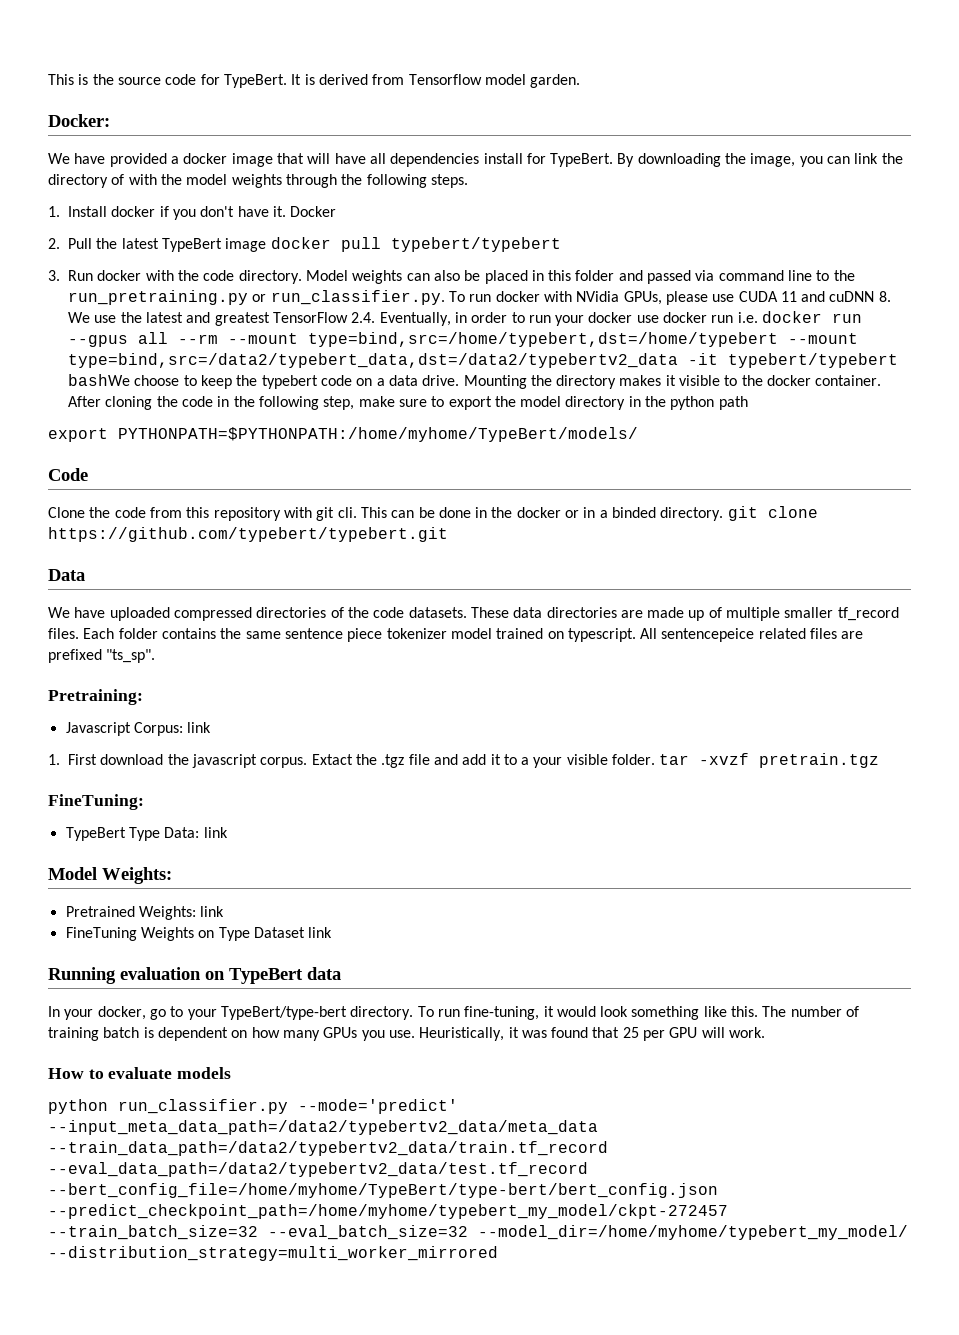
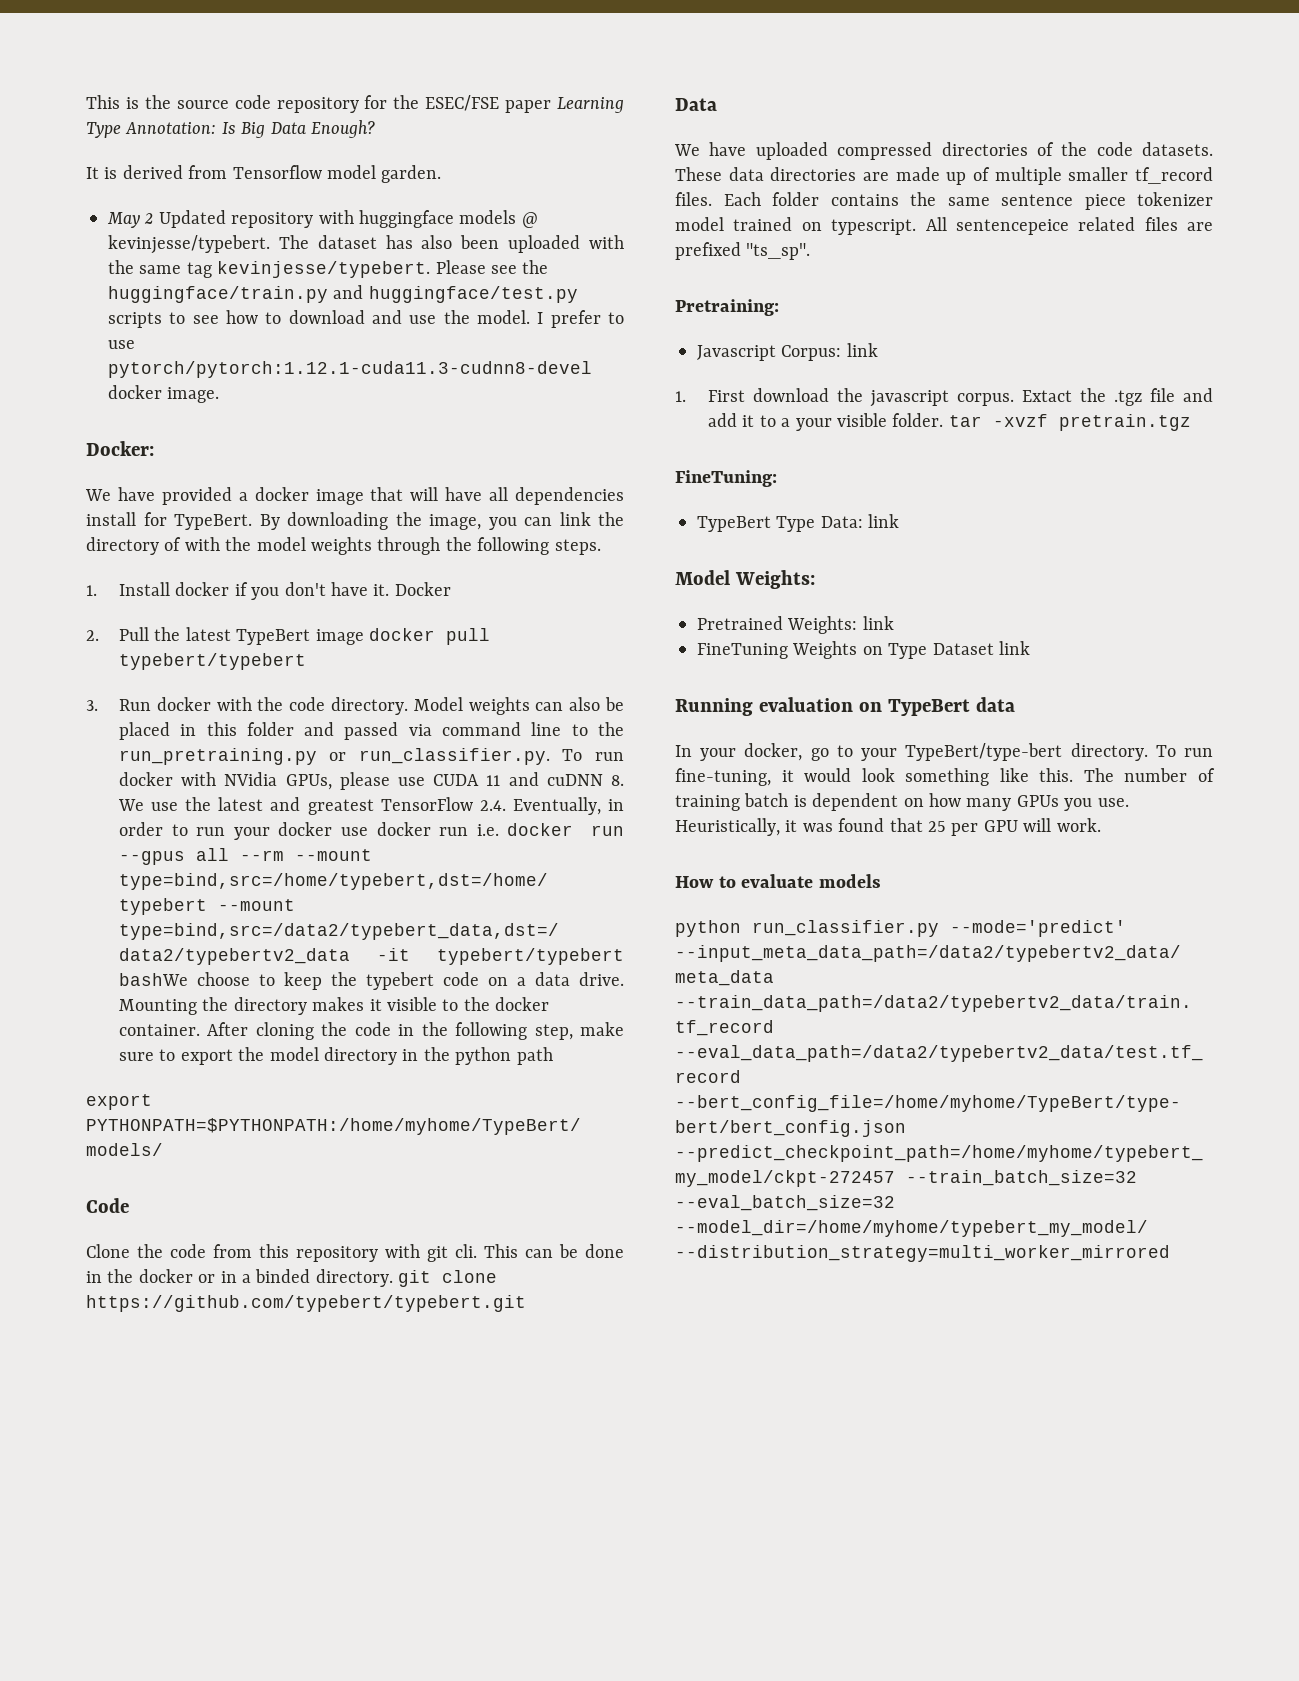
- This is the source code for TypeBert. It is derived from Tensorflow model garden.
+ This is the source code repository for the ESEC/FSE paper Learning Type Annotation: Is Big Data Enough?
+ It is derived from Tensorflow model garden.
+ May 2 Updated repository with huggingface models @ kevinjesse/typebert. The dataset has also been uploaded with the same tag kevinjesse/typebert. Please see the huggingface/train.py and huggingface/test.py scripts to see how to download and use the model. I prefer to use pytorch/pytorch:1.12.1-cuda11.3-cudnn8-devel docker image.

